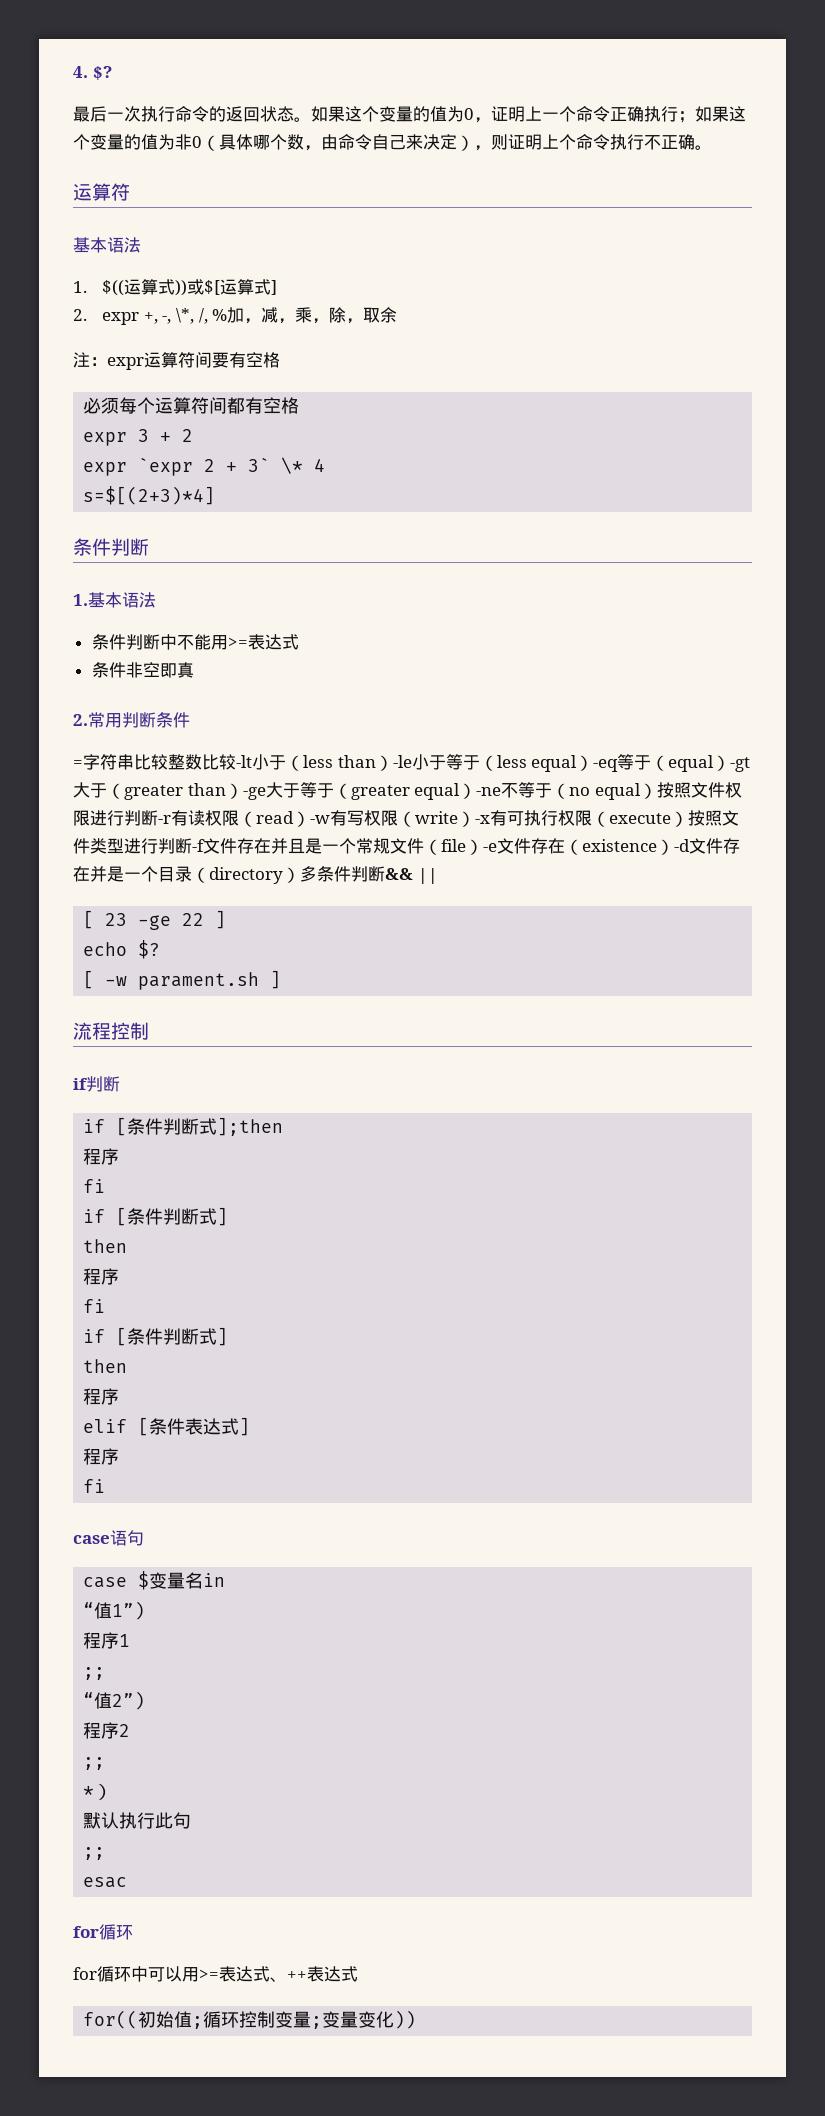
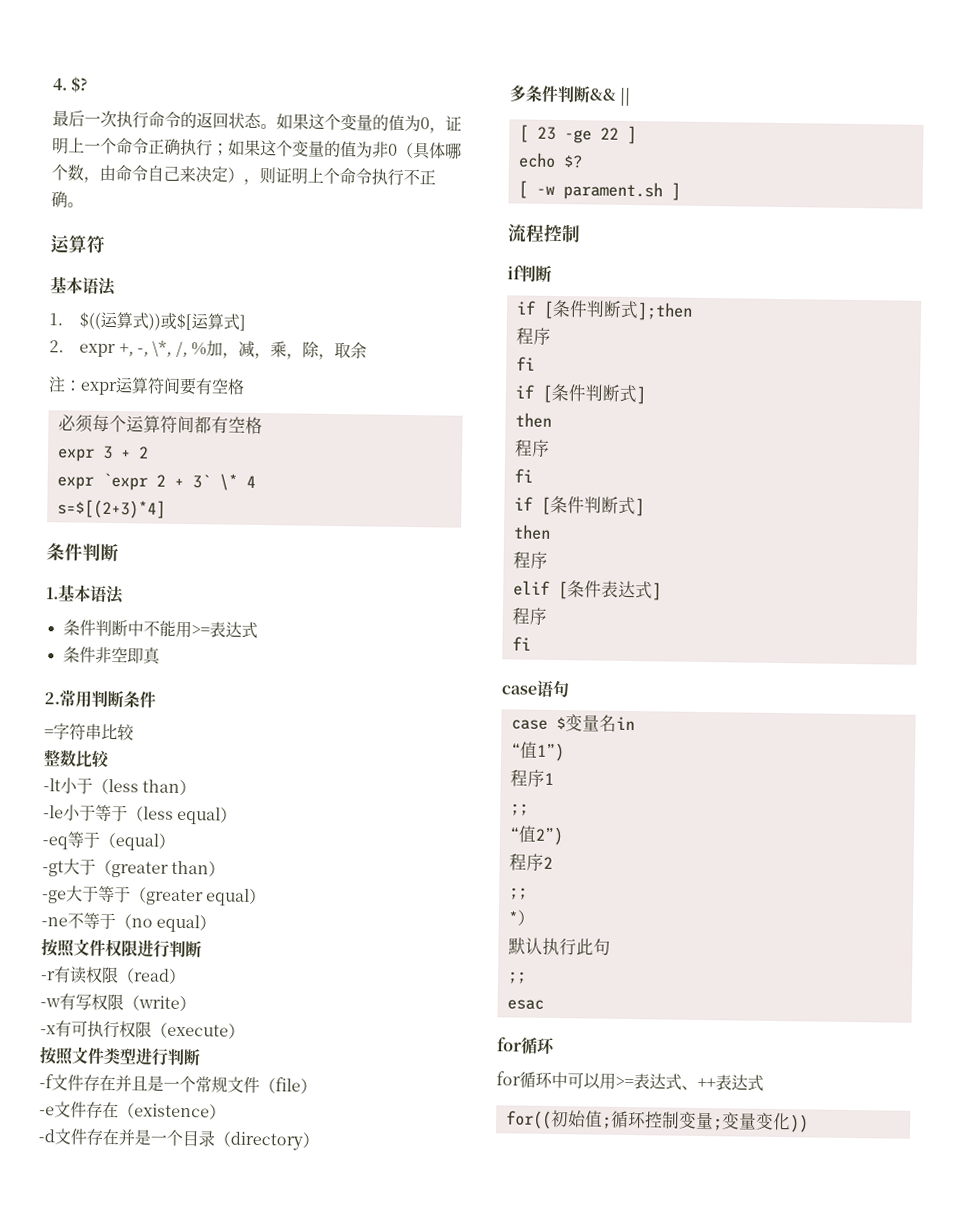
- =字符串比较整数比较-lt小于（less than）-le小于等于（less equal）-eq等于（equal）-gt大于（greater than）-ge大于等于（greater equal）-ne不等于（no equal）按照文件权限进行判断-r有读权限（read）-w有写权限（write）-x有可执行权限（execute）按照文件类型进行判断-f文件存在并且是一个常规文件（file）-e文件存在（existence）-d文件存在并是一个目录（directory）多条件判断&& ||
+ =字符串比较
+ 整数比较
+ -lt小于（less than）
+ -le小于等于（less equal）
+ -eq等于（equal）
+ -gt大于（greater than）
+ -ge大于等于（greater equal）
+ -ne不等于（no equal）
+ 按照文件权限进行判断
+ -r有读权限（read）
+ -w有写权限（write）
+ -x有可执行权限（execute）
+ 按照文件类型进行判断
+ -f文件存在并且是一个常规文件（file）
+ -e文件存在（existence）
+ -d文件存在并是一个目录（directory）
+ 多条件判断&& ||

